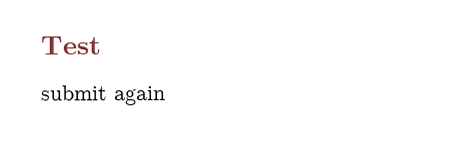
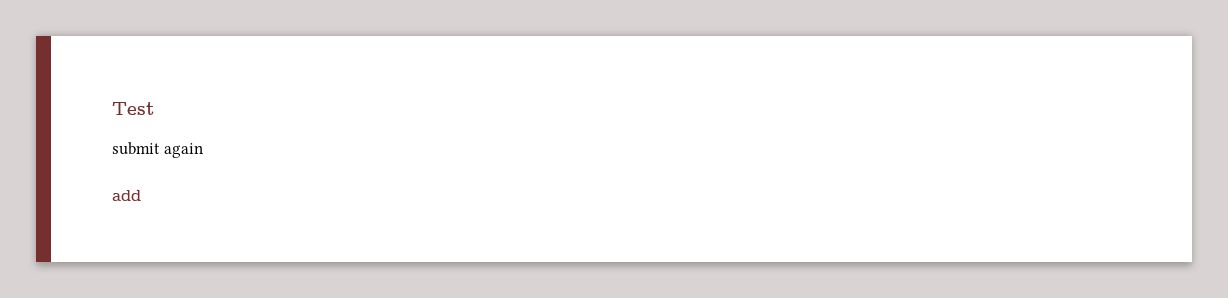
+ add

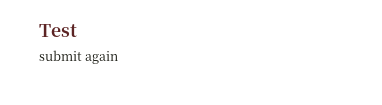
- add

